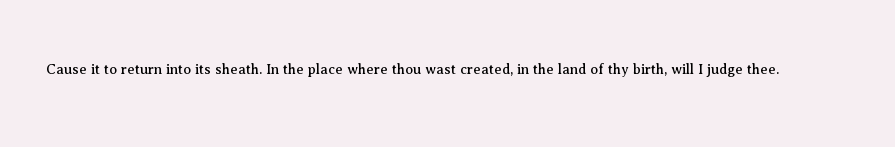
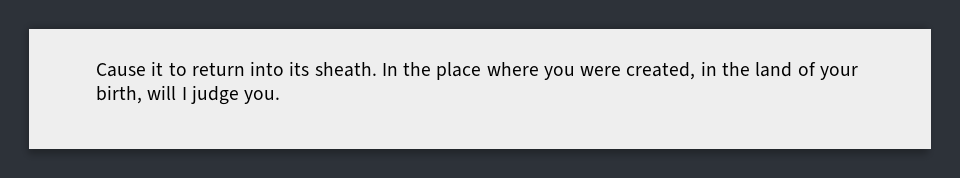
- In the place where thou wast created, in the land of thy birth, will I judge thee.
+ In the place where you were created, in the land of your birth, will I judge you.

